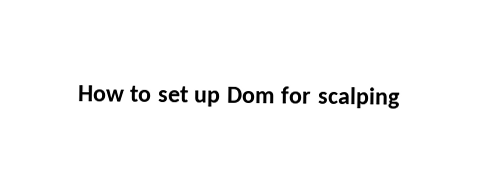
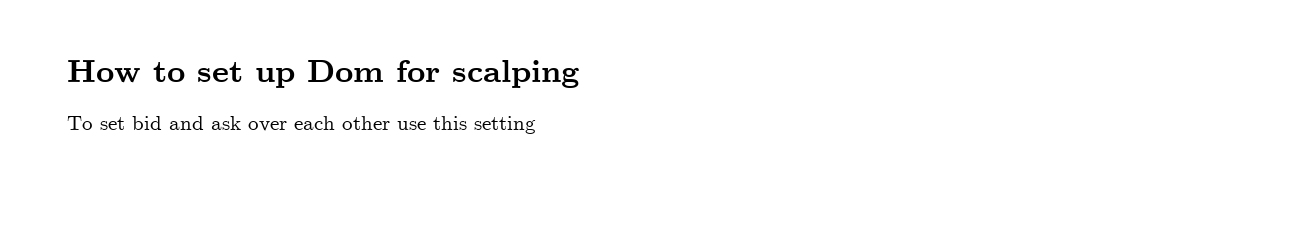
+ To set bid and ask over each other use this setting

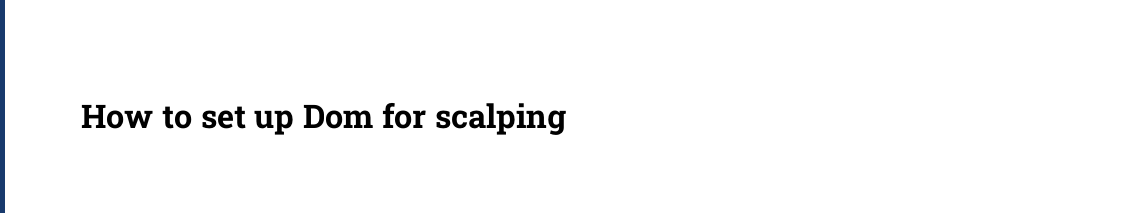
- To set bid and ask over each other use this setting

